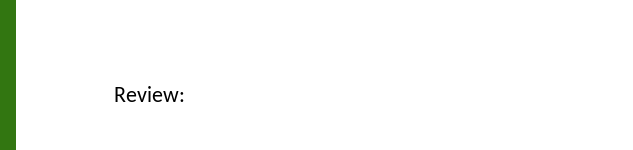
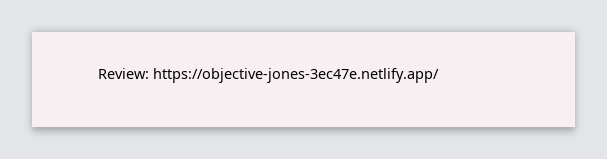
- Review:
+ Review: https://objective-jones-3ec47e.netlify.app/

